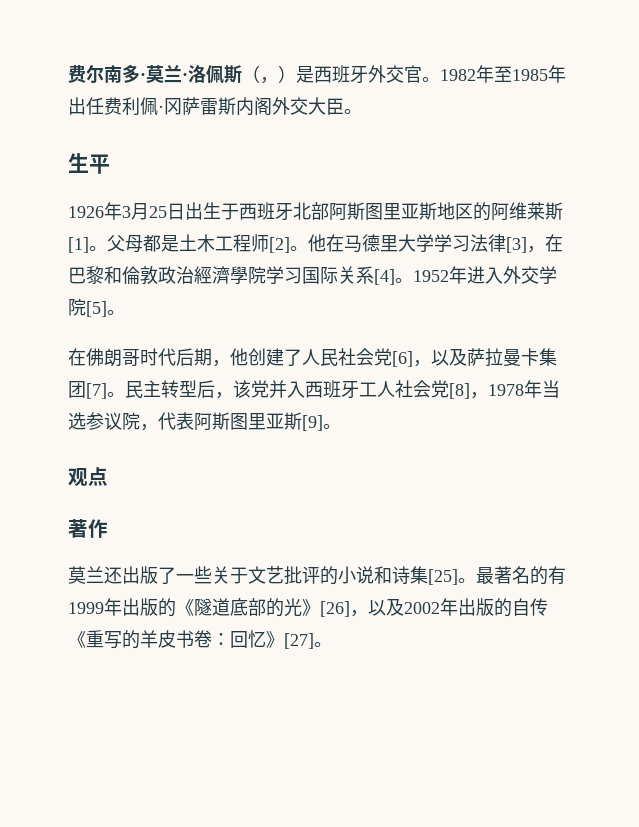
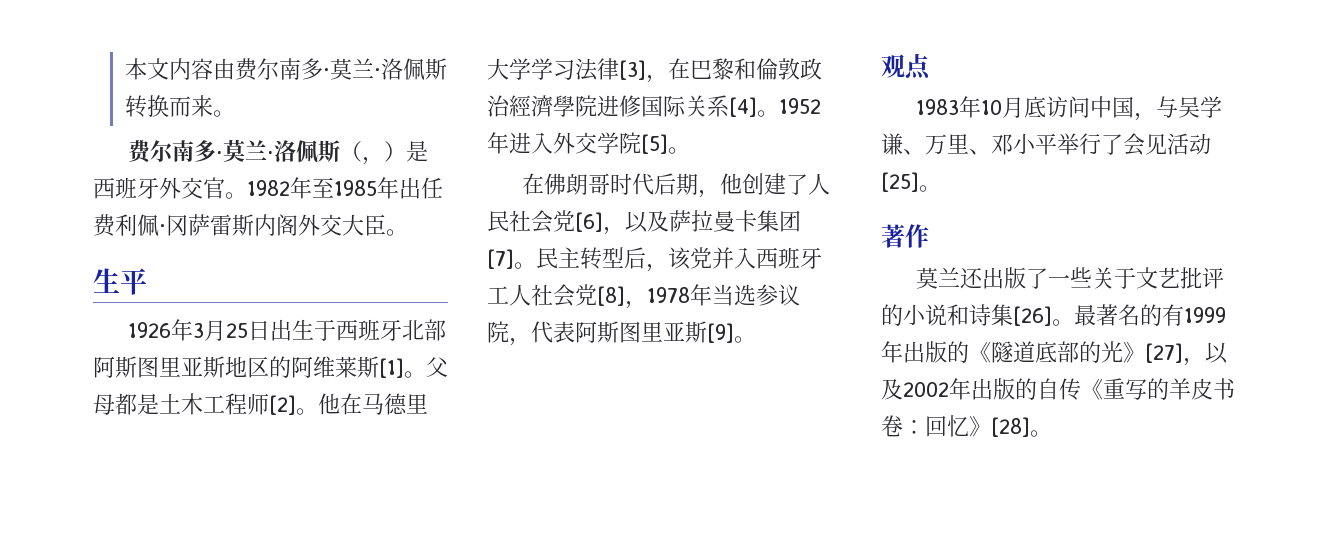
+ 本文内容由费尔南多·莫兰·洛佩斯转换而来。
- 他在马德里大学学习法律[3]，在巴黎和倫敦政治經濟學院学习国际关系[4]。
+ 他在马德里大学学习法律[3]，在巴黎和倫敦政治經濟學院进修国际关系[4]。
+ 1983年10月底访问中国，与吴学谦、万里、邓小平举行了会见活动[25]。
- 莫兰还出版了一些关于文艺批评的小说和诗集[25]。
+ 莫兰还出版了一些关于文艺批评的小说和诗集[26]。
- 最著名的有1999年出版的《隧道底部的光》[26]，以及2002年出版的自传《重写的羊皮书卷：回忆》[27]。
+ 最著名的有1999年出版的《隧道底部的光》[27]，以及2002年出版的自传《重写的羊皮书卷：回忆》[28]。

